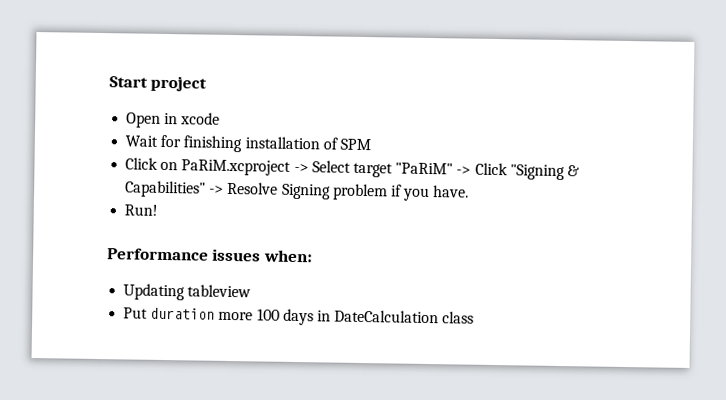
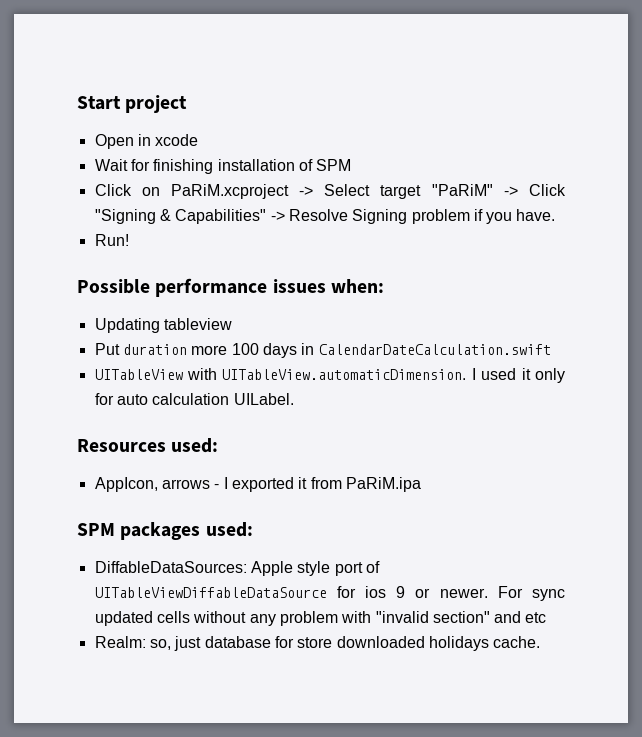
- Performance issues when:
+ Possible performance issues when:
- Put duration more 100 days in DateCalculation class
+ Put duration more 100 days in CalendarDateCalculation.swift
+ UITableView with UITableView.automaticDimension. I used it only for auto calculation UILabel.
+ Resources used:
+ AppIcon, arrows - I exported it from PaRiM.ipa
+ SPM packages used:
+ DiffableDataSources: Apple style port of UITableViewDiffableDataSource for ios 9 or newer. For sync updated cells without any problem with "invalid section" and etc
+ Realm: so, just database for store downloaded holidays cache.

